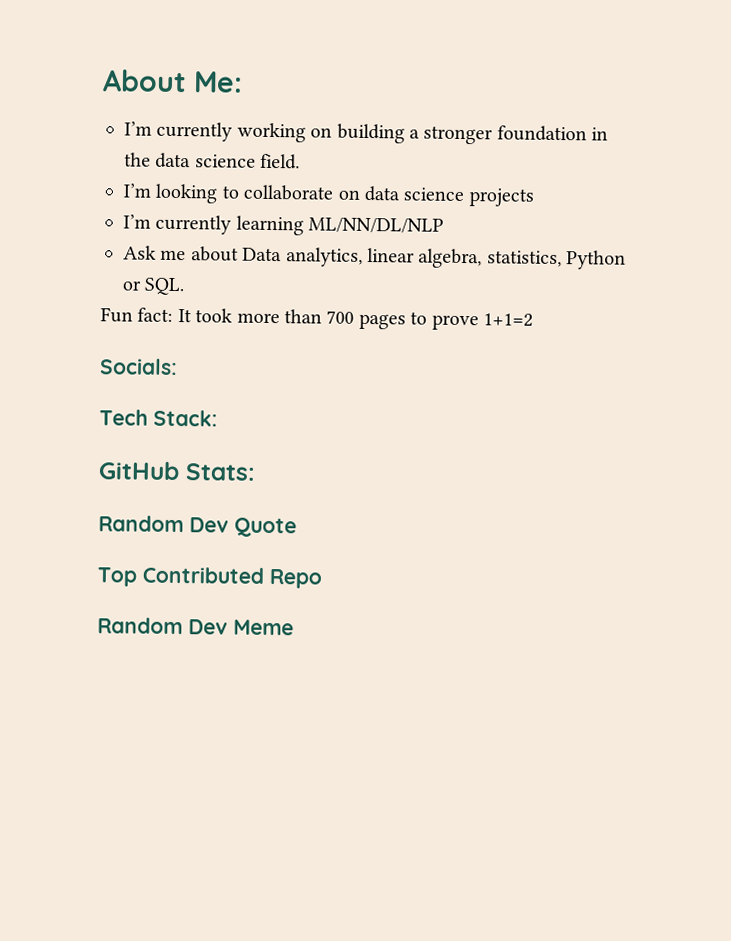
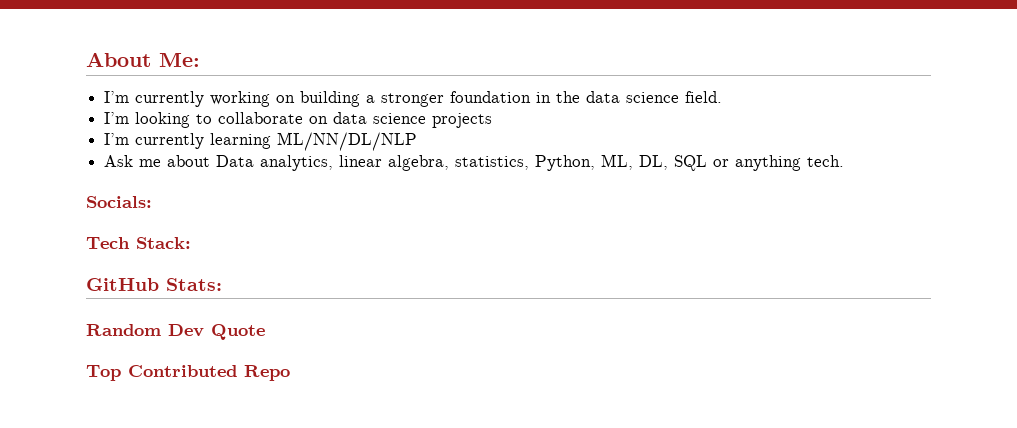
- Ask me about Data analytics, linear algebra, statistics, Python or SQL.
- Fun fact: It took more than 700 pages to prove 1+1=2
+ Ask me about Data analytics, linear algebra, statistics, Python, ML, DL, SQL or anything tech.
- Random Dev Meme

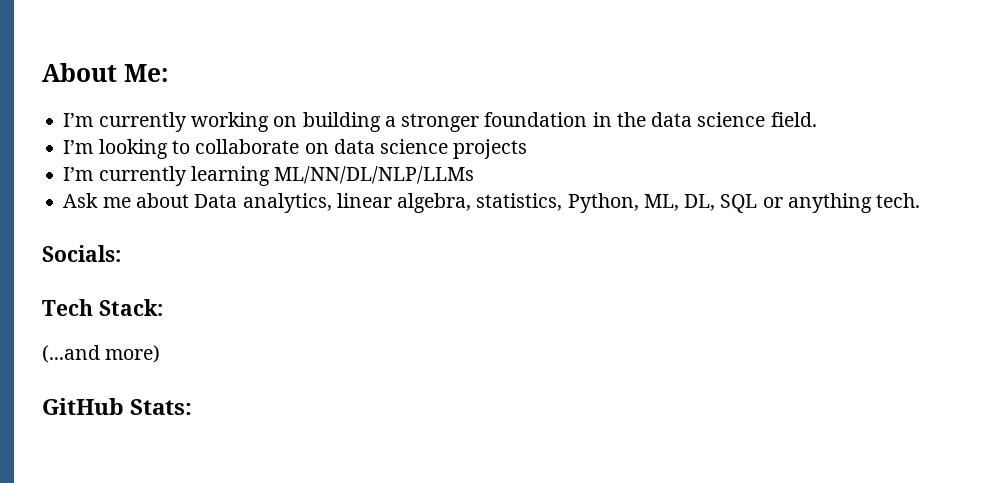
- I’m currently learning ML/NN/DL/NLP
+ I’m currently learning ML/NN/DL/NLP/LLMs
+ (...and more)
- Random Dev Quote
- Top Contributed Repo

